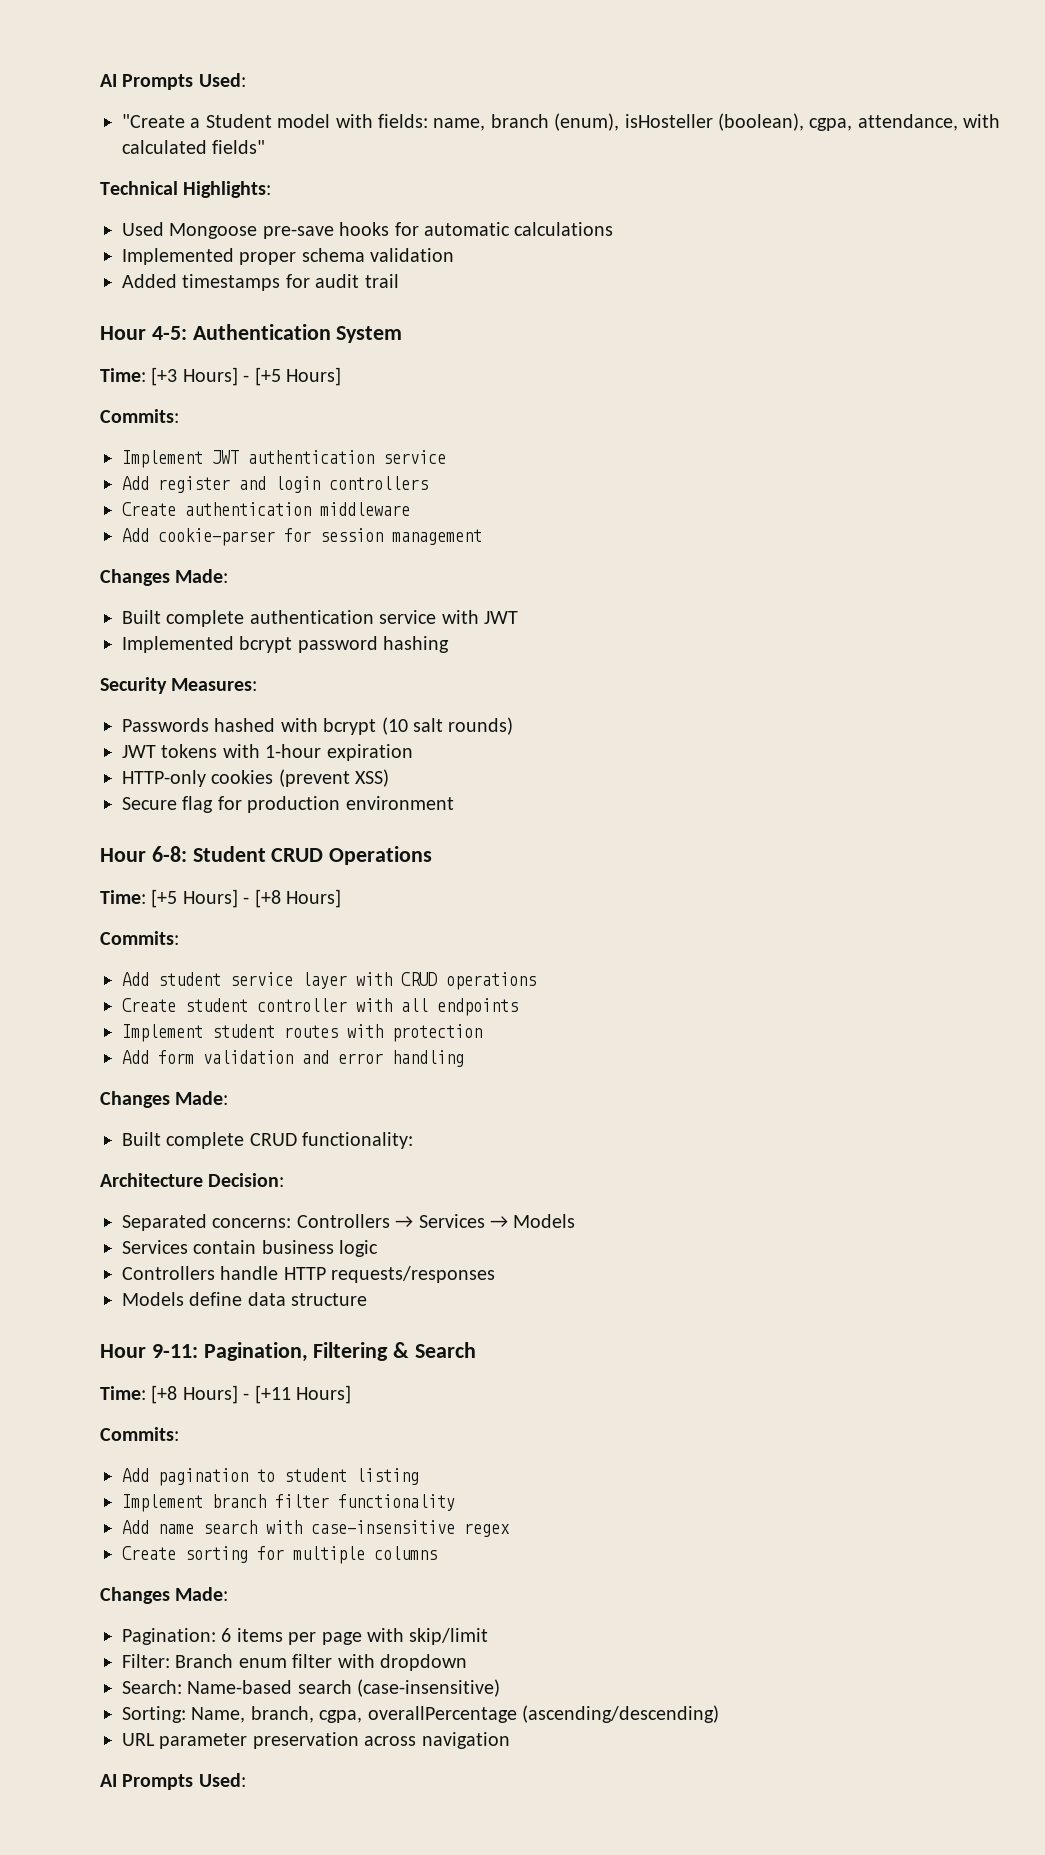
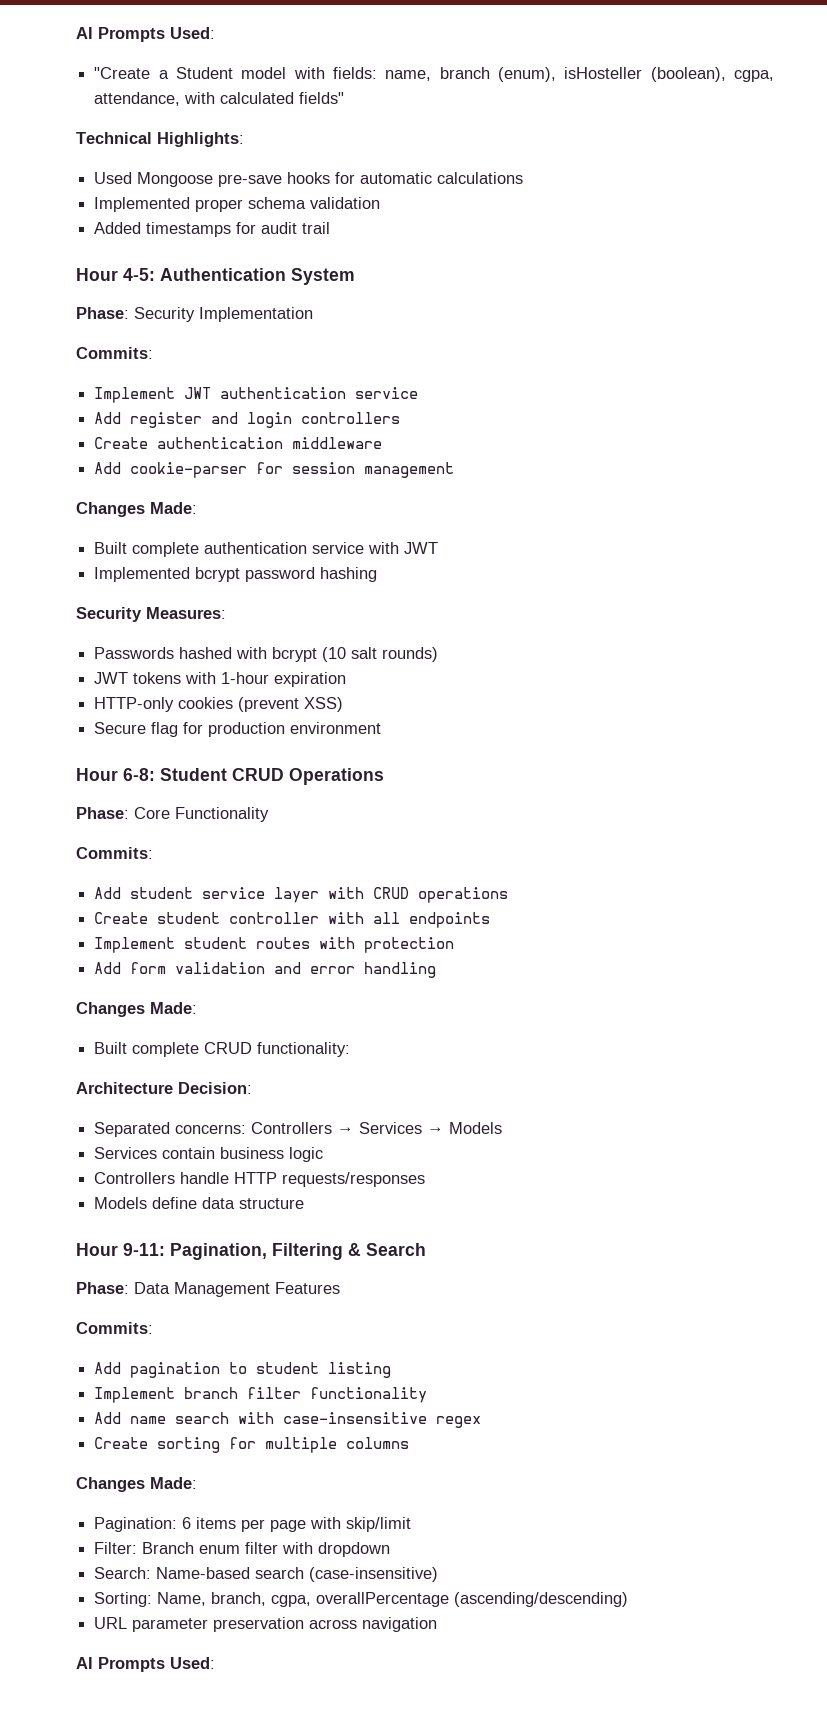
- Time: [+3 Hours] - [+5 Hours]
+ Phase: Security Implementation
- Time: [+5 Hours] - [+8 Hours]
+ Phase: Core Functionality
- Time: [+8 Hours] - [+11 Hours]
+ Phase: Data Management Features

